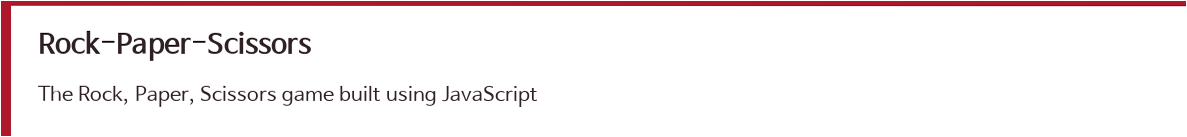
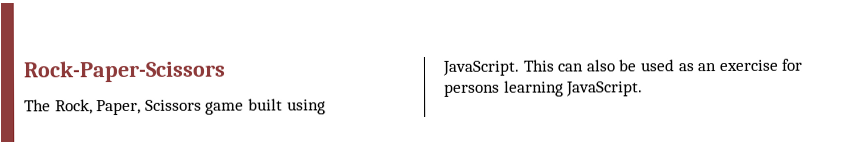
- The Rock, Paper, Scissors game built using JavaScript
+ The Rock, Paper, Scissors game built using JavaScript. This can also be used as an exercise for persons learning JavaScript.

